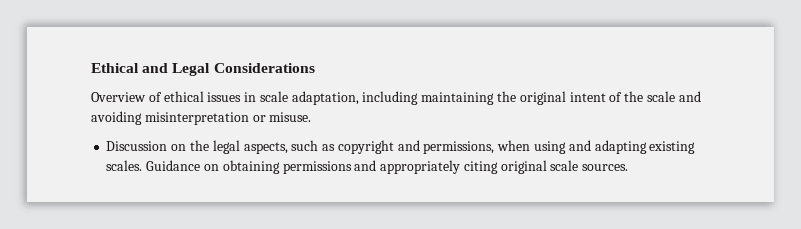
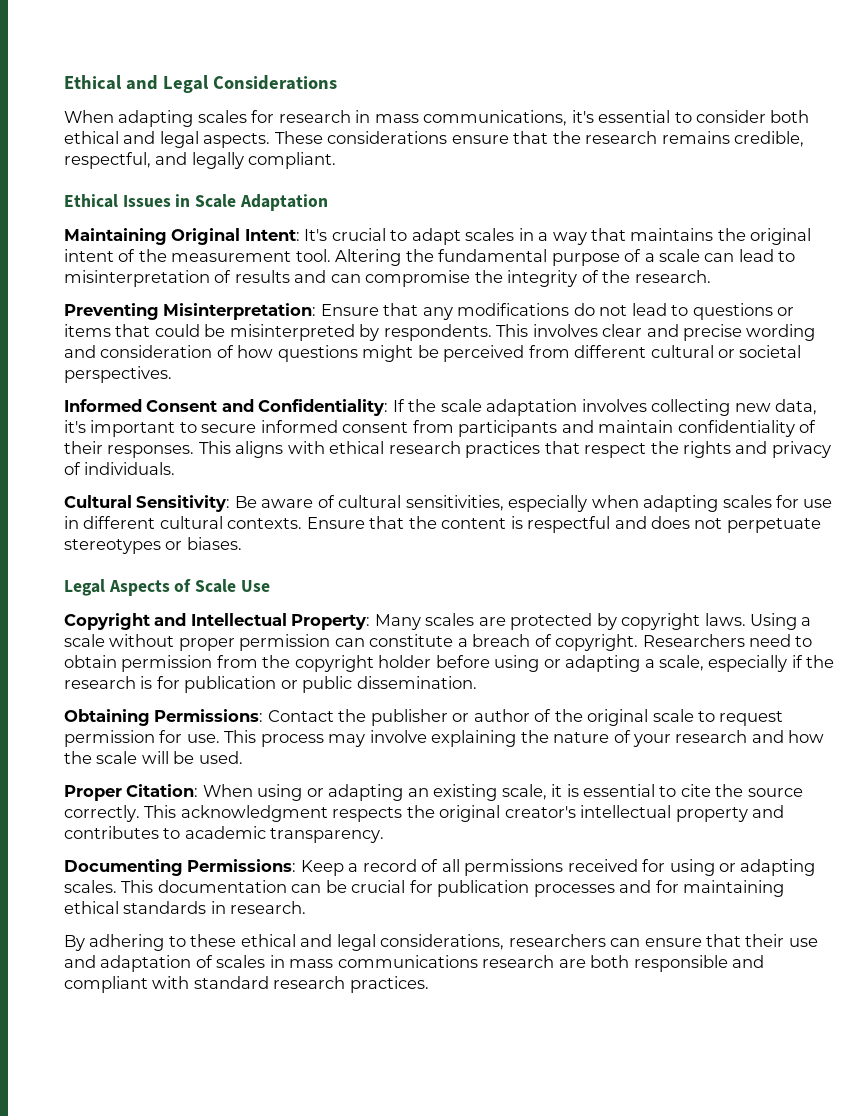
- Overview of ethical issues in scale adaptation, including maintaining the original intent of the scale and avoiding misinterpretation or misuse.
- Discussion on the legal aspects, such as copyright and permissions, when using and adapting existing scales. Guidance on obtaining permissions and appropriately citing original scale sources.
+ When adapting scales for research in mass communications, it's essential to consider both ethical and legal aspects. These considerations ensure that the research remains credible, respectful, and legally compliant.
+ Ethical Issues in Scale Adaptation
+ Maintaining Original Intent: It's crucial to adapt scales in a way that maintains the original intent of the measurement tool. Altering the fundamental purpose of a scale can lead to misinterpretation of results and can compromise the integrity of the research.
+ Preventing Misinterpretation: Ensure that any modifications do not lead to questions or items that could be misinterpreted by respondents. This involves clear and precise wording and consideration of how questions might be perceived from different cultural or societal perspectives.
+ Informed Consent and Confidentiality: If the scale adaptation involves collecting new data, it's important to secure informed consent from participants and maintain confidentiality of their responses. This aligns with ethical research practices that respect the rights and privacy of individuals.
+ Cultural Sensitivity: Be aware of cultural sensitivities, especially when adapting scales for use in different cultural contexts. Ensure that the content is respectful and does not perpetuate stereotypes or biases.
+ Legal Aspects of Scale Use
+ Copyright and Intellectual Property: Many scales are protected by copyright laws. Using a scale without proper permission can constitute a breach of copyright. Researchers need to obtain permission from the copyright holder before using or adapting a scale, especially if the research is for publication or public dissemination.
+ Obtaining Permissions: Contact the publisher or author of the original scale to request permission for use. This process may involve explaining the nature of your research and how the scale will be used.
+ Proper Citation: When using or adapting an existing scale, it is essential to cite the source correctly. This acknowledgment respects the original creator's intellectual property and contributes to academic transparency.
+ Documenting Permissions: Keep a record of all permissions received for using or adapting scales. This documentation can be crucial for publication processes and for maintaining ethical standards in research.
+ By adhering to these ethical and legal considerations, researchers can ensure that their use and adaptation of scales in mass communications research are both responsible and compliant with standard research practices.

